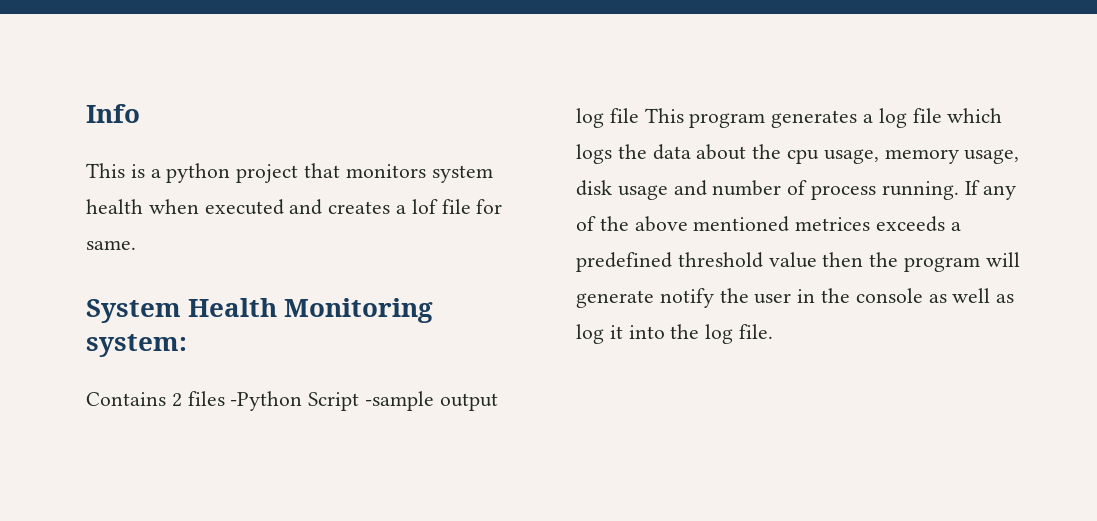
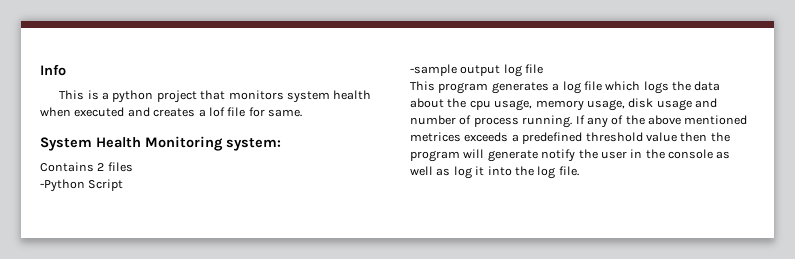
- Contains 2 files -Python Script -sample output log file This program generates a log file which logs the data about the cpu usage, memory usage, disk usage and number of process running.
+ Contains 2 files
+ -Python Script
+ -sample output log file
+ This program generates a log file which logs the data about the cpu usage, memory usage, disk usage and number of process running.

